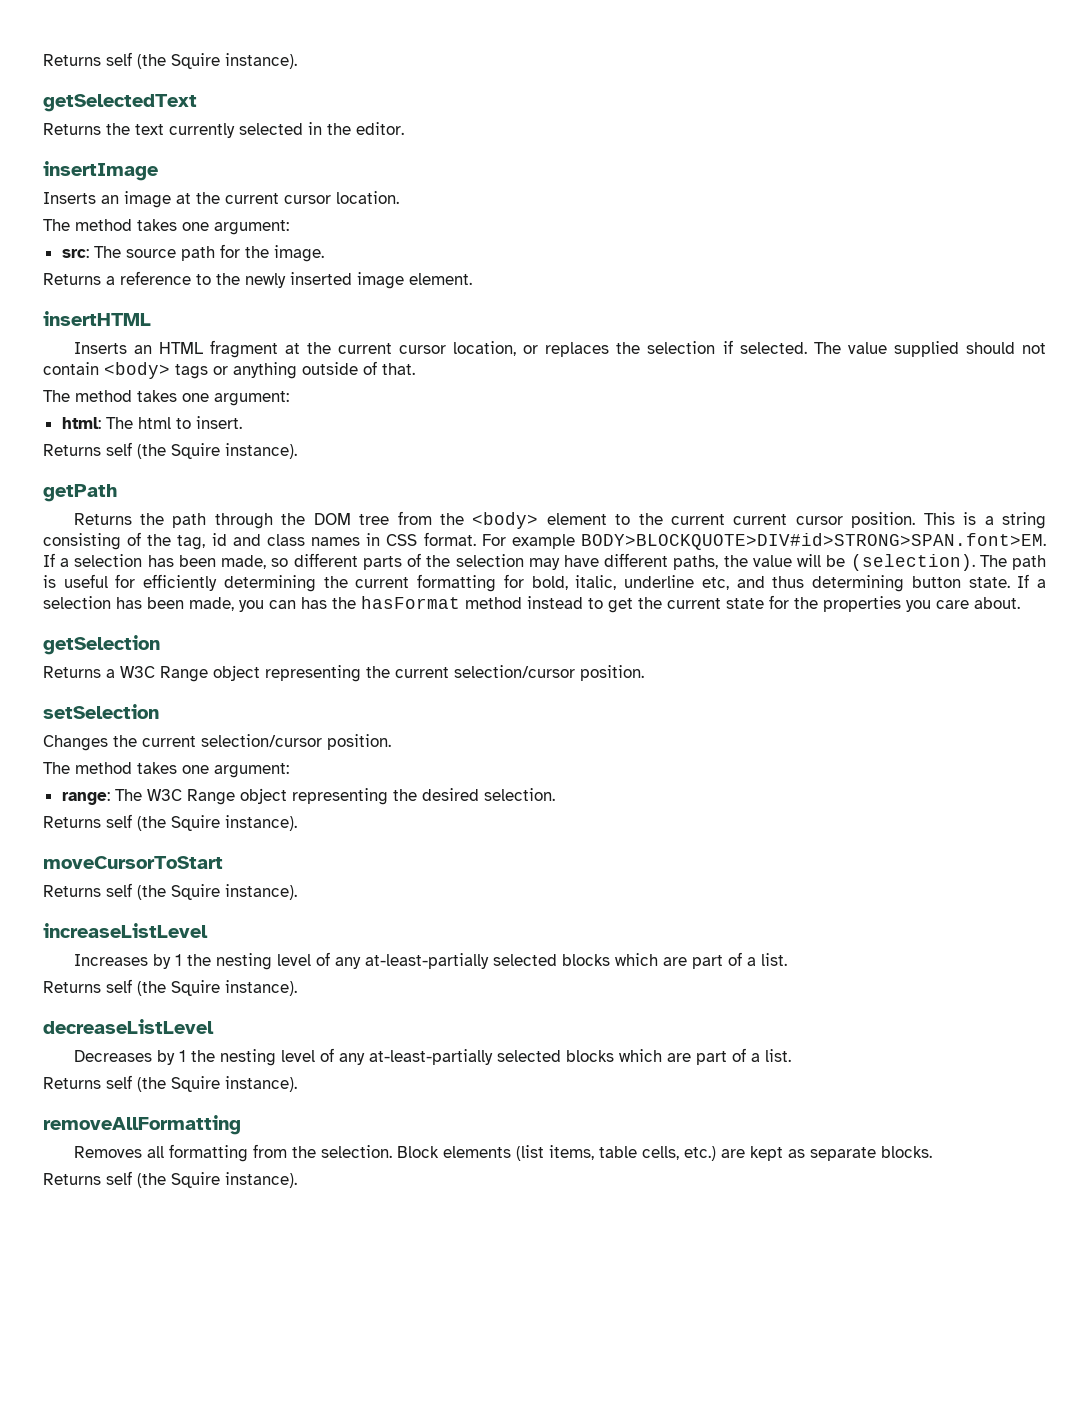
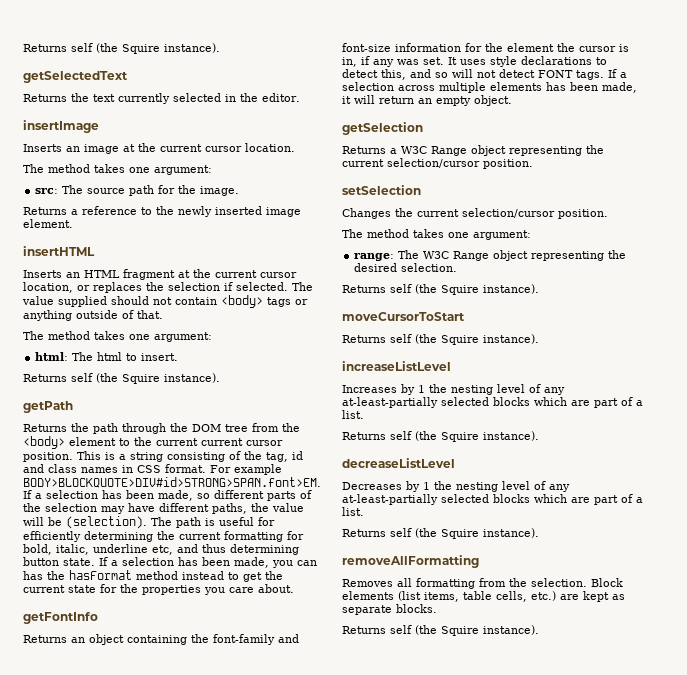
+ getFontInfo
+ Returns an object containing the font-family and font-size information for the element the cursor is in, if any was set. It uses style declarations to detect this, and so will not detect FONT tags. If a selection across multiple elements has been made, it will return an empty object.

